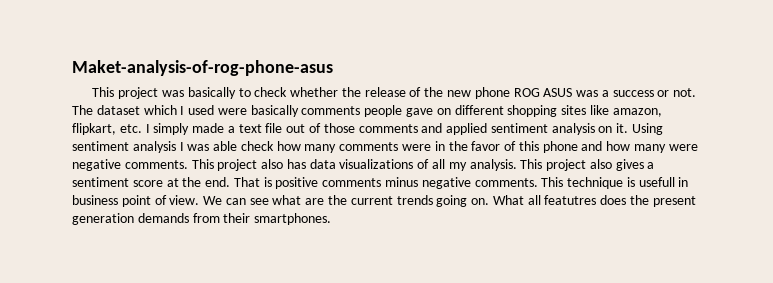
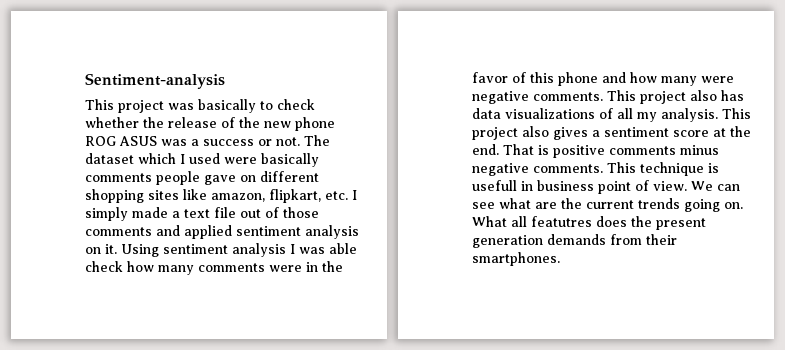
- Maket-analysis-of-rog-phone-asus
+ Sentiment-analysis

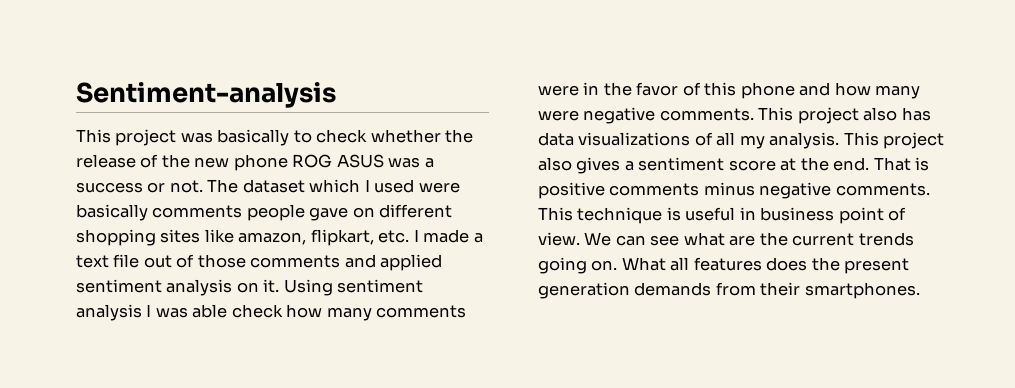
- The dataset which I used were basically comments people gave on different shopping sites like amazon, flipkart, etc. I simply made a text file out of those comments and applied sentiment analysis on it.
+ The dataset which I used were basically comments people gave on different shopping sites like amazon, flipkart, etc. I made a text file out of those comments and applied sentiment analysis on it.
- This technique is usefull in business point of view.
+ This technique is useful in business point of view.
- What all featutres does the present generation demands from their smartphones.
+ What all features does the present generation demands from their smartphones.

